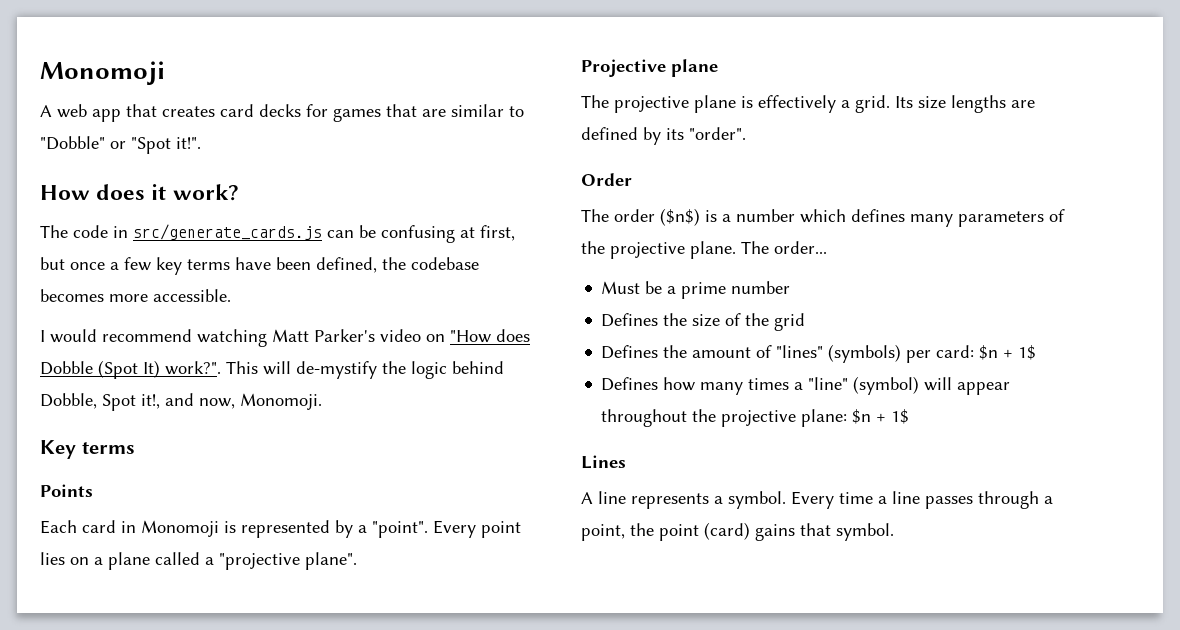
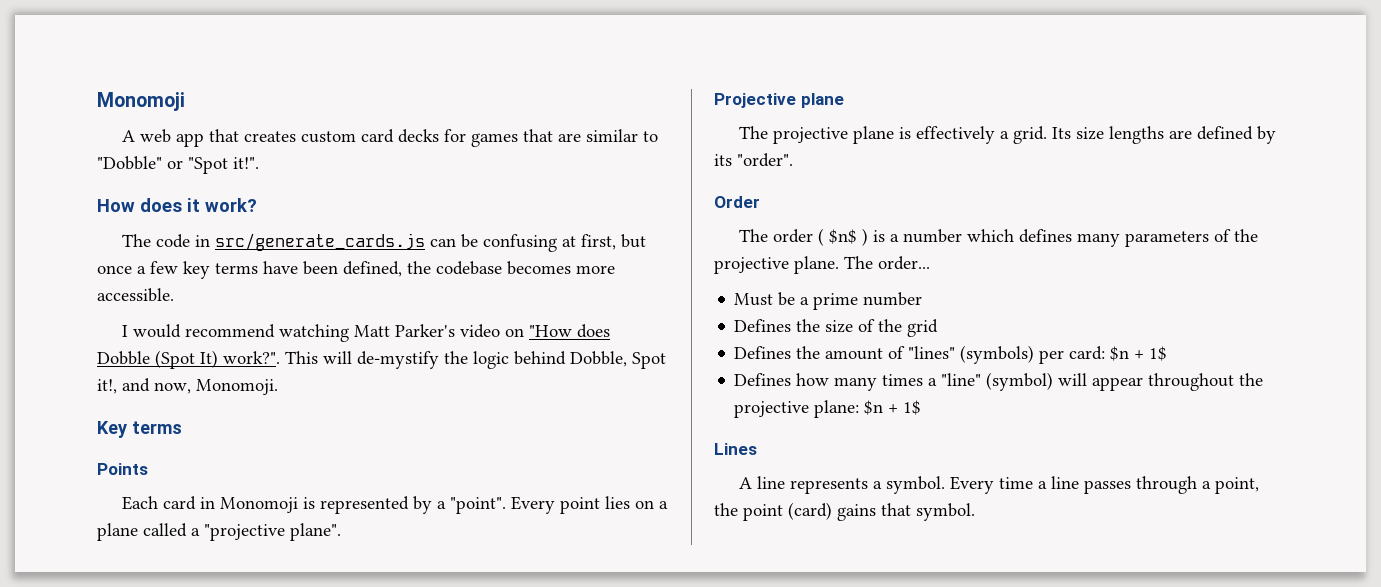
- A web app that creates card decks for games that are similar to "Dobble" or "Spot it!".
+ A web app that creates custom card decks for games that are similar to "Dobble" or "Spot it!".
- The order ($n$) is a number which defines many parameters of the projective plane.
+ The order ( $n$ ) is a number which defines many parameters of the projective plane.

